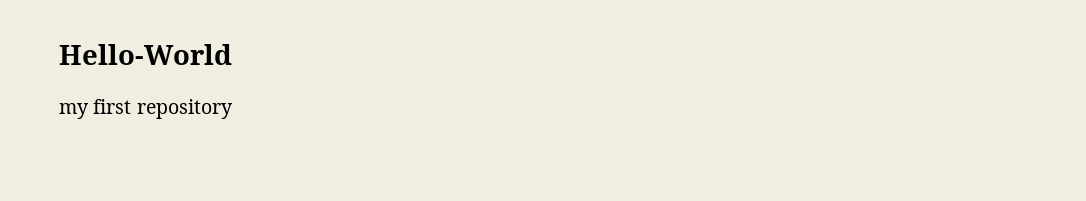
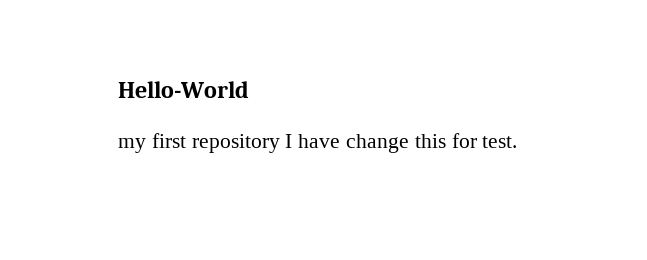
- my first repository
+ my first repository I have change this for test.

